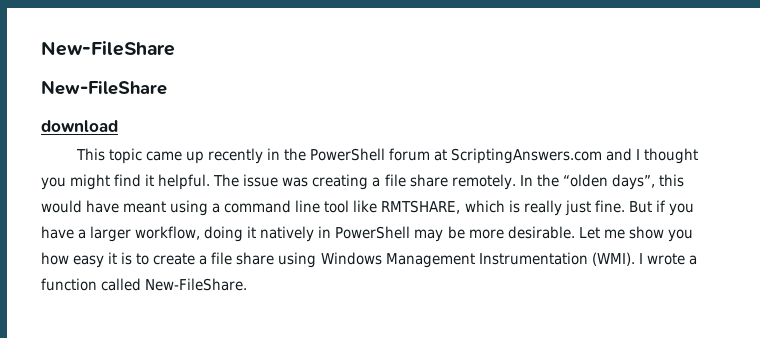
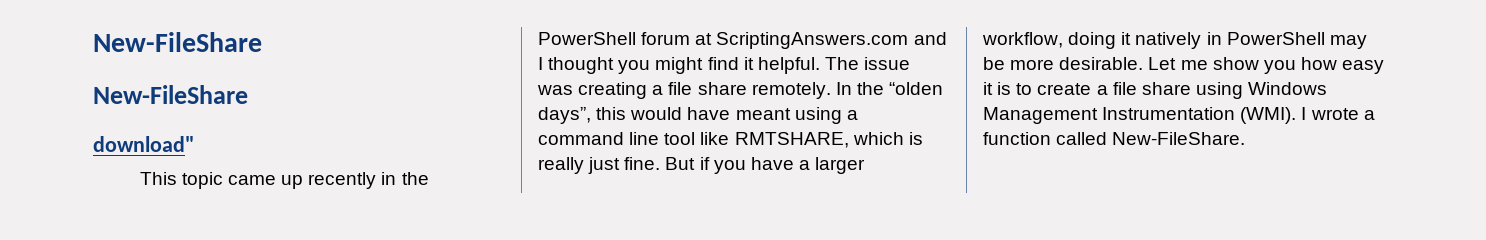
- download
+ download"

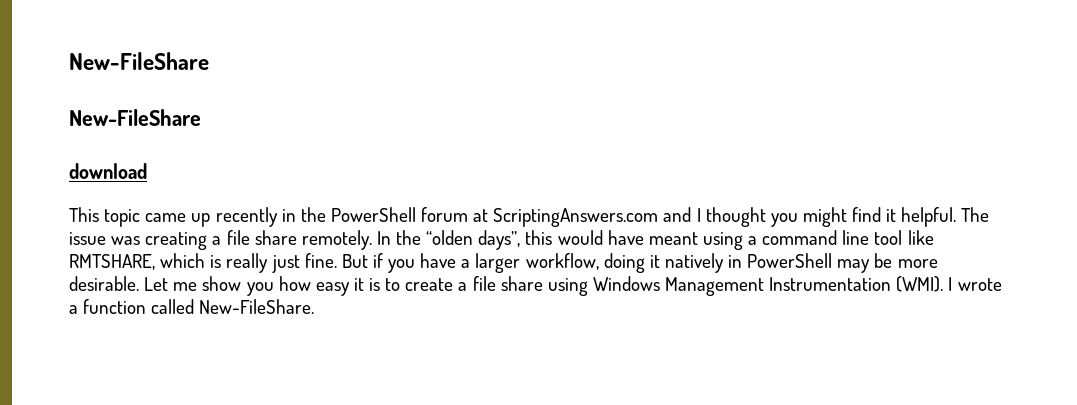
- download"
+ download

